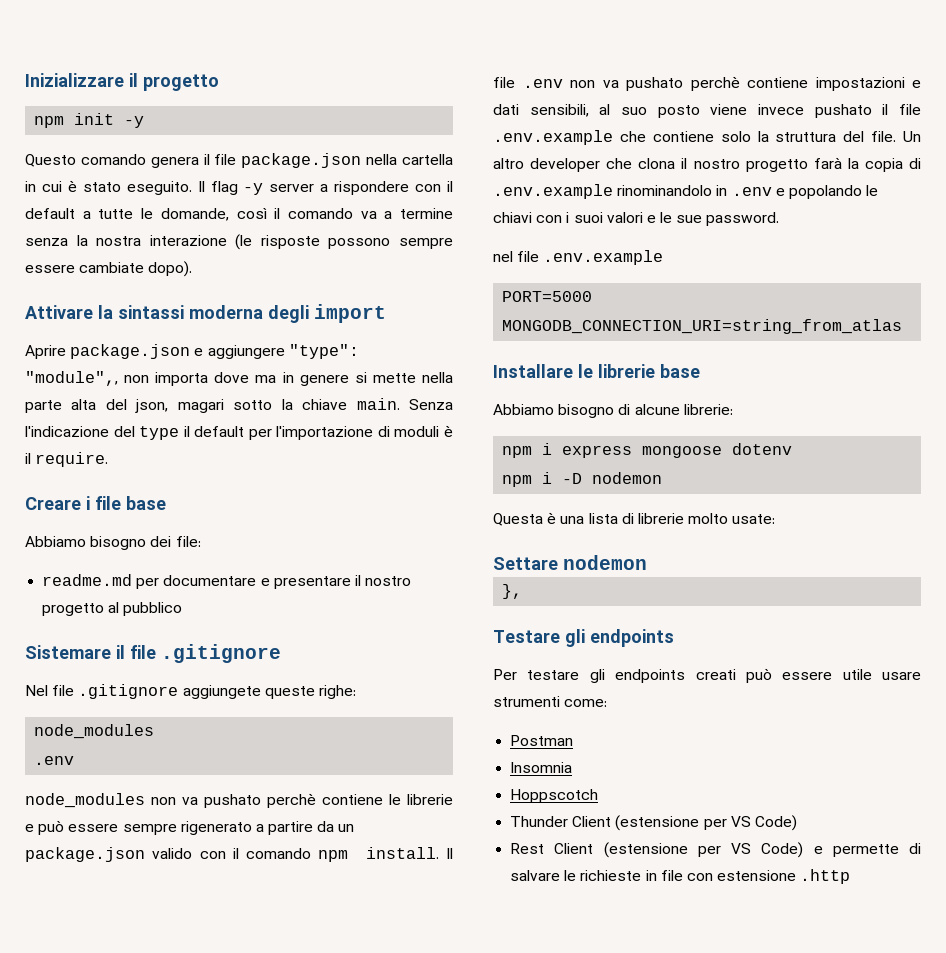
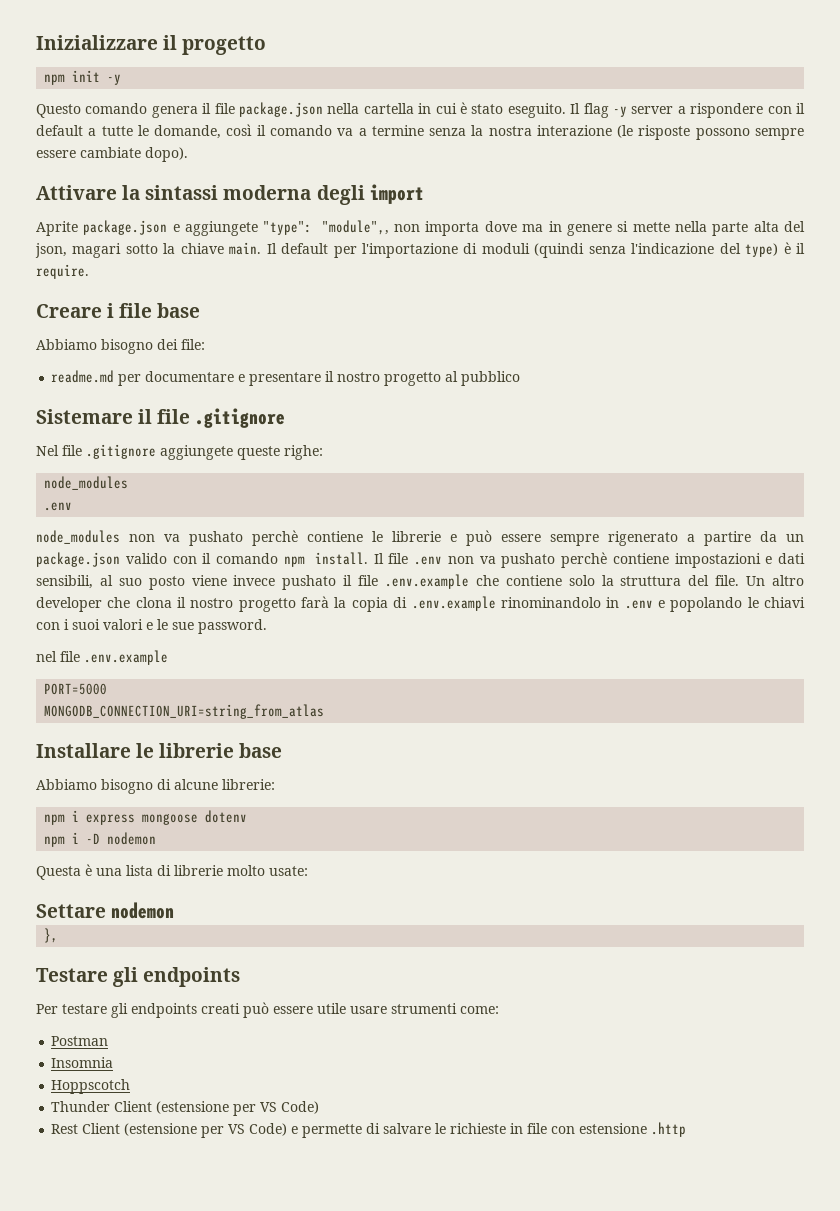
- Aprire package.json e aggiungere "type": "module",, non importa dove ma in genere si mette nella parte alta del json, magari sotto la chiave main.
+ Aprite package.json e aggiungete "type": "module",, non importa dove ma in genere si mette nella parte alta del json, magari sotto la chiave main.
- Senza l'indicazione del type il default per l'importazione di moduli è il require.
+ Il default per l'importazione di moduli (quindi senza l'indicazione del type) è il require.

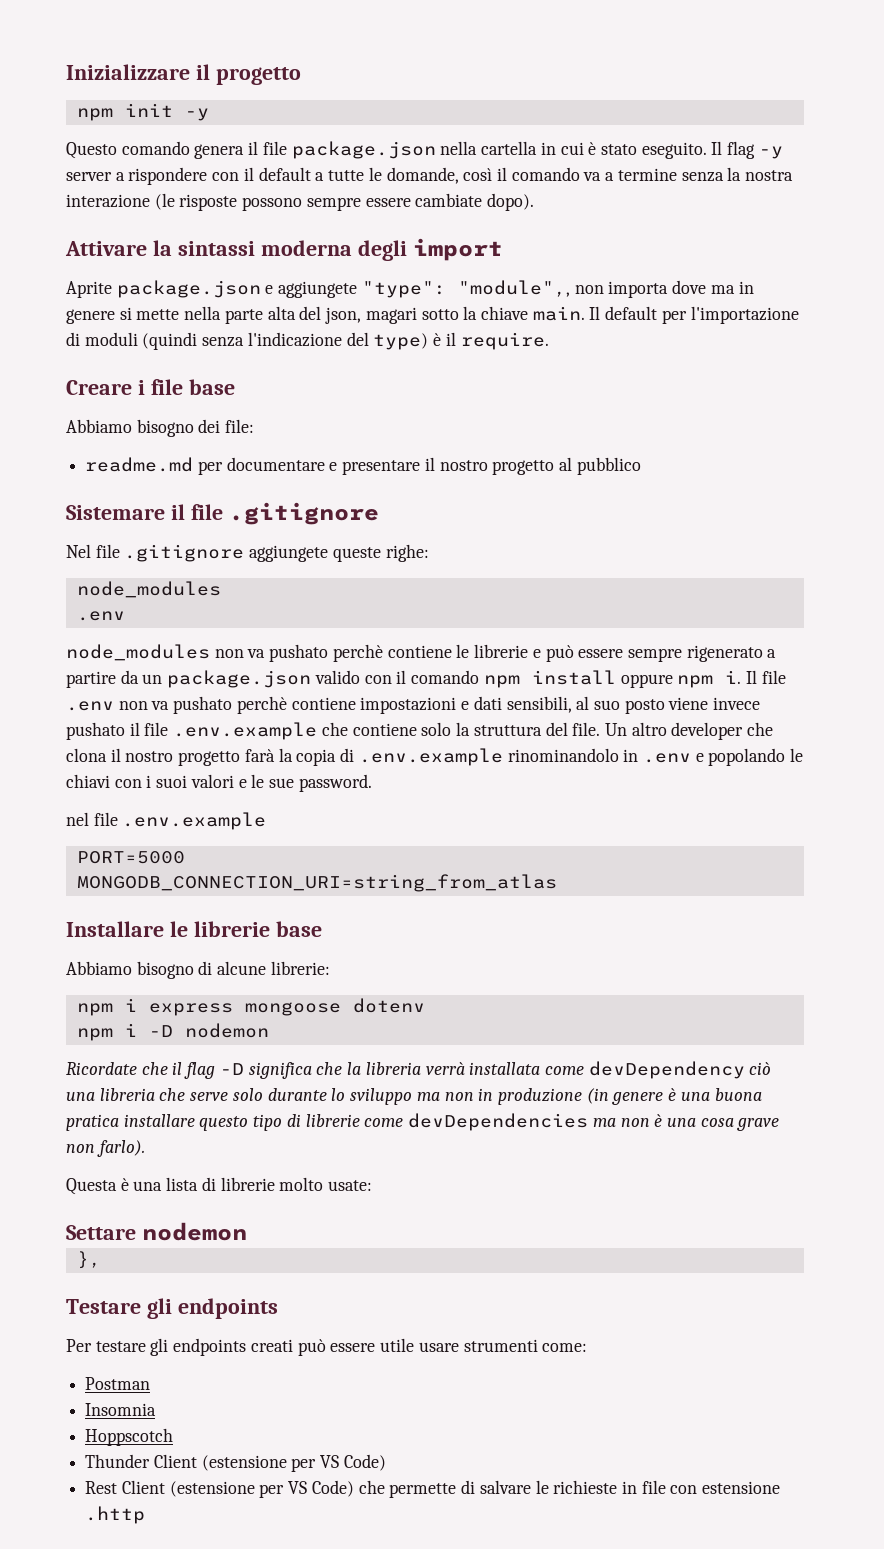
- node_modules non va pushato perchè contiene le librerie e può essere sempre rigenerato a partire da un package.json valido con il comando npm install.
+ node_modules non va pushato perchè contiene le librerie e può essere sempre rigenerato a partire da un package.json valido con il comando npm install oppure npm i.
+ Ricordate che il flag -D significa che la libreria verrà installata come devDependency ciò una libreria che serve solo durante lo sviluppo ma non in produzione (in genere è una buona pratica installare questo tipo di librerie come devDependencies ma non è una cosa grave non farlo).
- Rest Client (estensione per VS Code) e permette di salvare le richieste in file con estensione .http
+ Rest Client (estensione per VS Code) che permette di salvare le richieste in file con estensione .http

